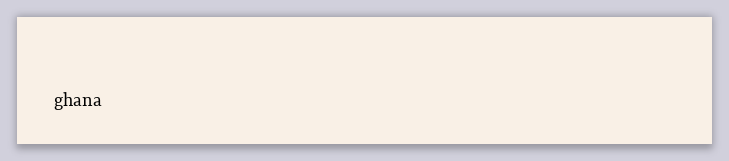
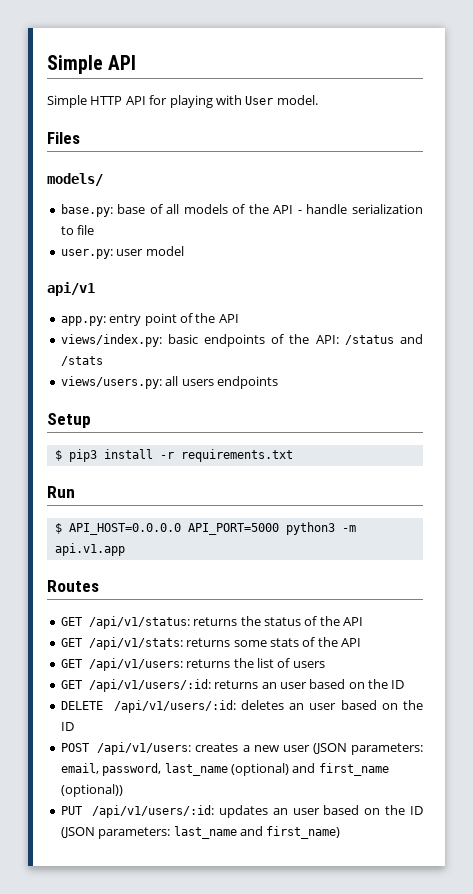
- ghana
+ Simple API
+ Simple HTTP API for playing with User model.
+ Files
+ models/
+ base.py: base of all models of the API - handle serialization to file
+ user.py: user model
+ api/v1
+ app.py: entry point of the API
+ views/index.py: basic endpoints of the API: /status and /stats
+ views/users.py: all users endpoints
+ Setup
+ $ pip3 install -r requirements.txt
+ Run
+ $ API_HOST=0.0.0.0 API_PORT=5000 python3 -m api.v1.app
+ Routes
+ GET /api/v1/status: returns the status of the API
+ GET /api/v1/stats: returns some stats of the API
+ GET /api/v1/users: returns the list of users
+ GET /api/v1/users/:id: returns an user based on the ID
+ DELETE /api/v1/users/:id: deletes an user based on the ID
+ POST /api/v1/users: creates a new user (JSON parameters: email, password, last_name (optional) and first_name (optional))
+ PUT /api/v1/users/:id: updates an user based on the ID (JSON parameters: last_name and first_name)

